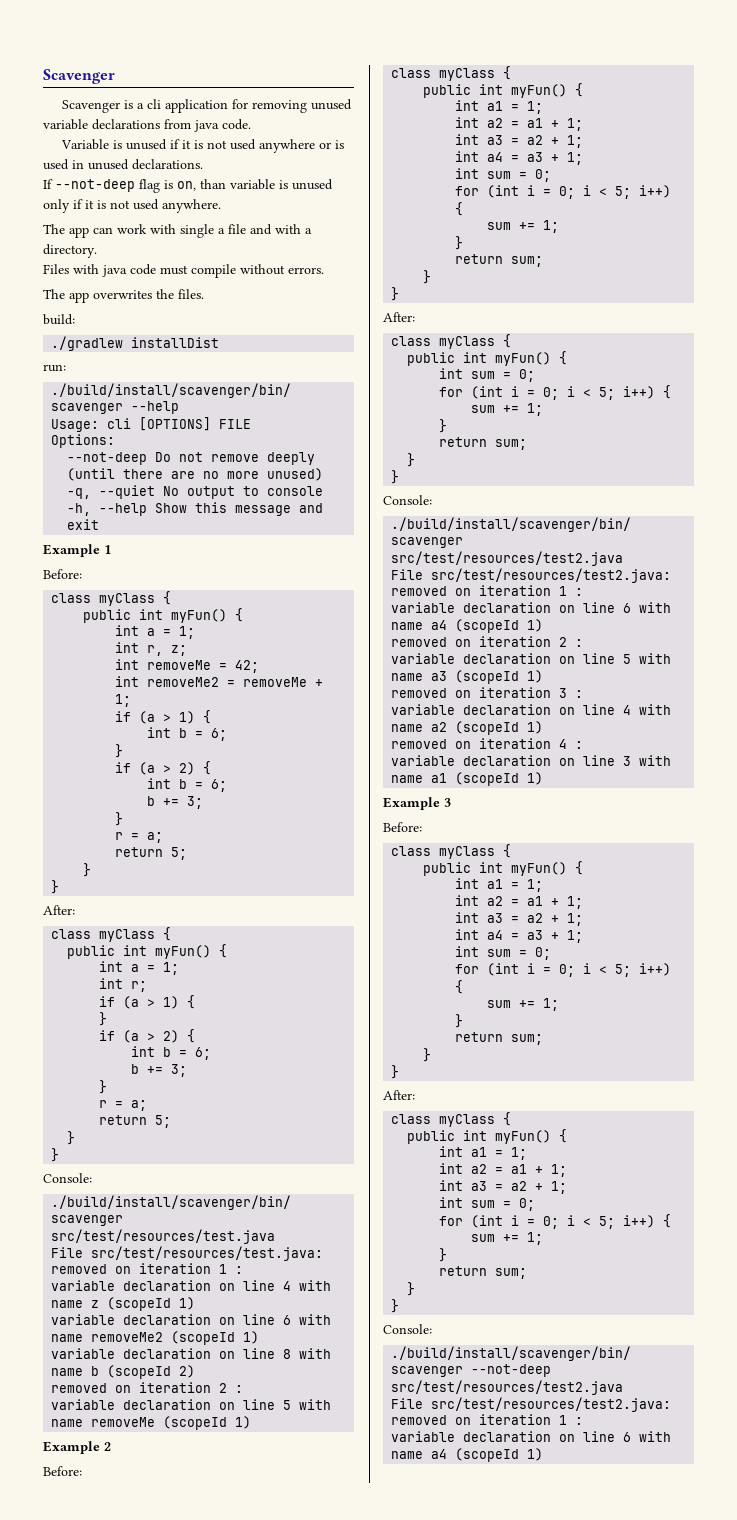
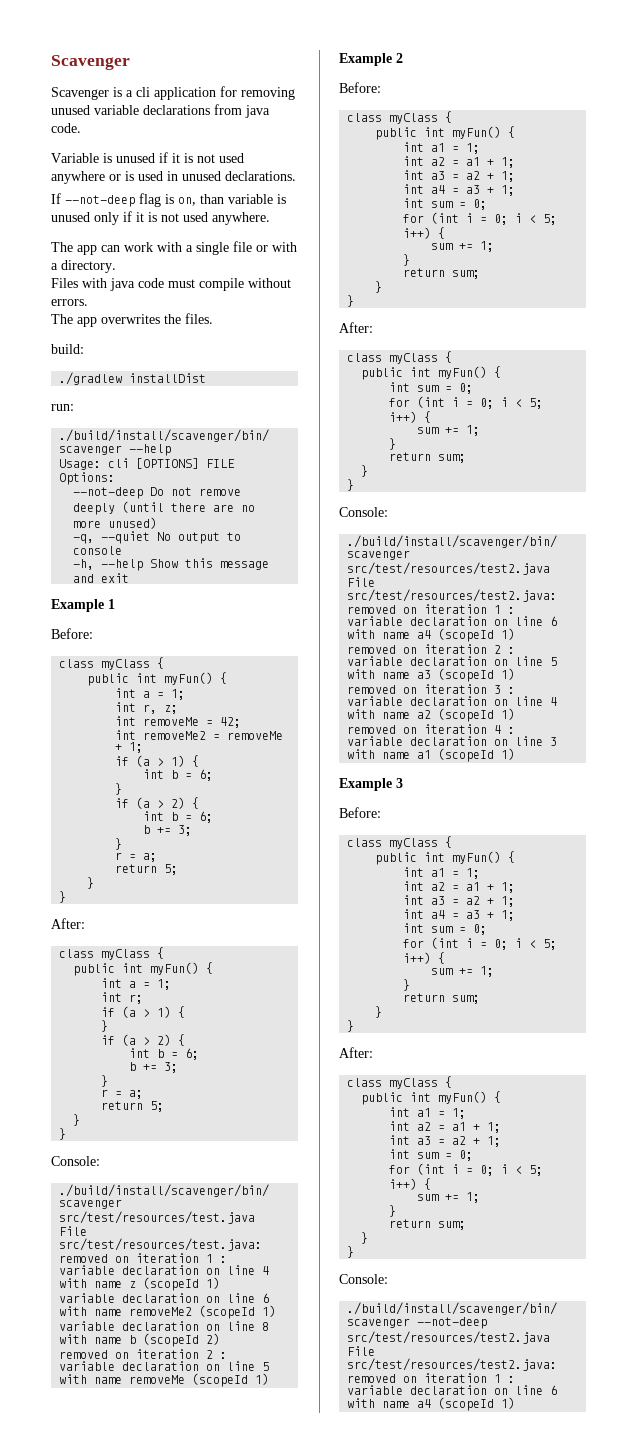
- The app can work with single a file and with a directory.
+ The app can work with a single file or with a directory.

